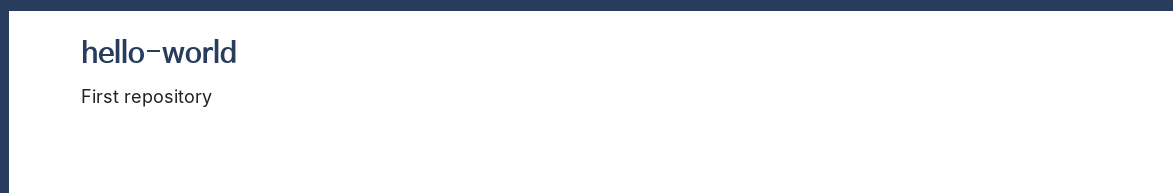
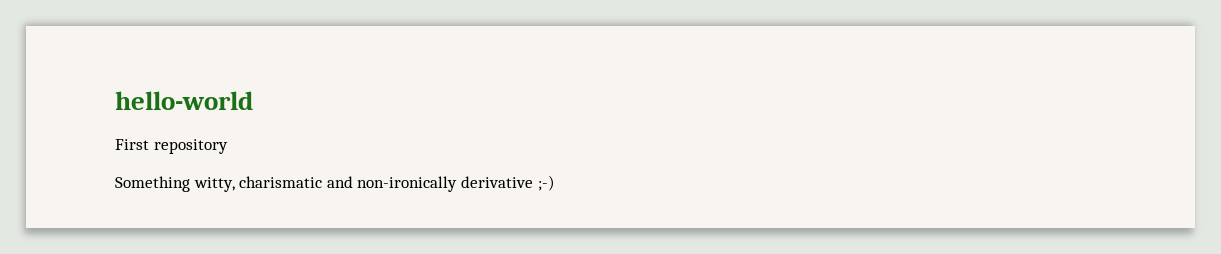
+ Something witty, charismatic and non-ironically derivative ;-)

